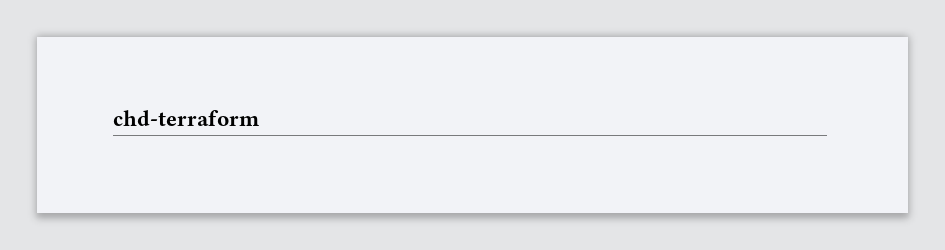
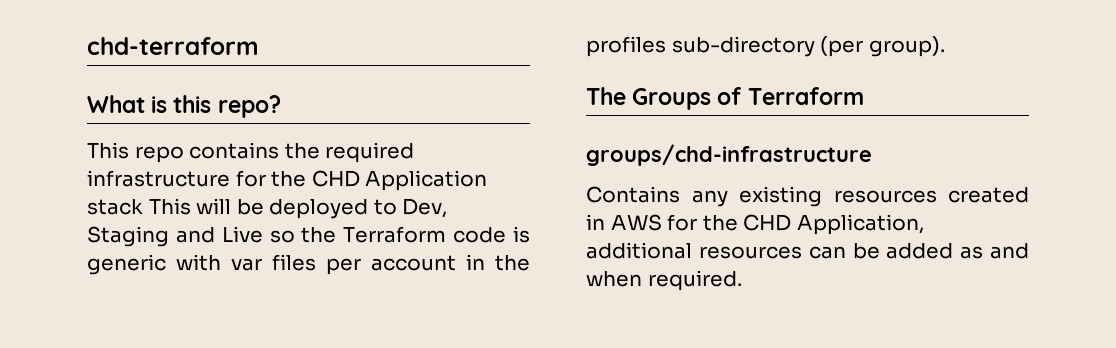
+ What is this repo?
+ This repo contains the required infrastructure for the CHD Application stack This will be deployed to Dev, Staging and Live so the Terraform code is generic with var files per account in the profiles sub-directory (per group).
+ The Groups of Terraform
+ groups/chd-infrastructure
+ Contains any existing resources created in AWS for the CHD Application, additional resources can be added as and when required.

